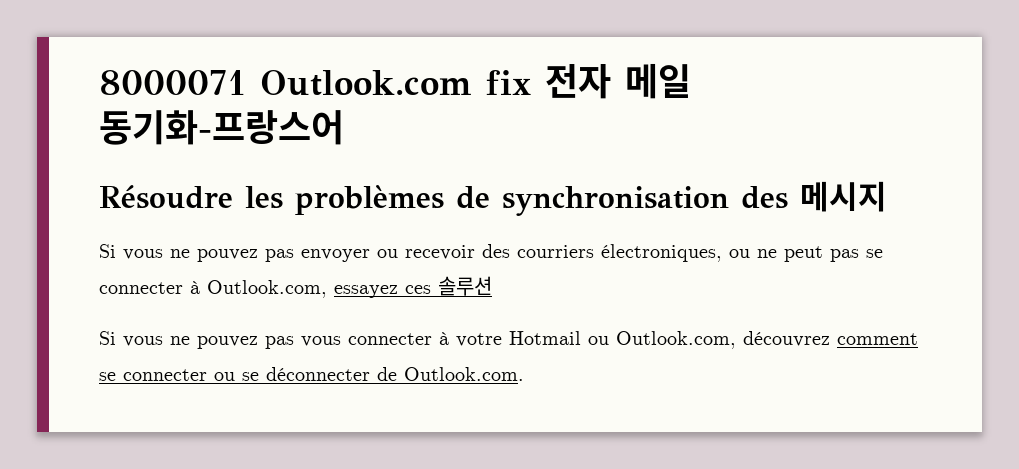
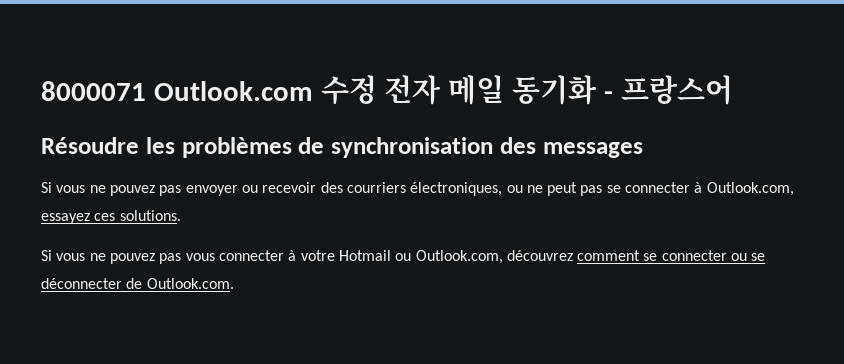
- 8000071 Outlook.com fix 전자 메일 동기화-프랑스어
+ 8000071 Outlook.com 수정 전자 메일 동기화 - 프랑스어
- Résoudre les problèmes de synchronisation des 메시지
+ Résoudre les problèmes de synchronisation des messages
- Si vous ne pouvez pas envoyer ou recevoir des courriers électroniques, ou ne peut pas se connecter à Outlook.com, essayez ces 솔루션
+ Si vous ne pouvez pas envoyer ou recevoir des courriers électroniques, ou ne peut pas se connecter à Outlook.com, essayez ces solutions.

